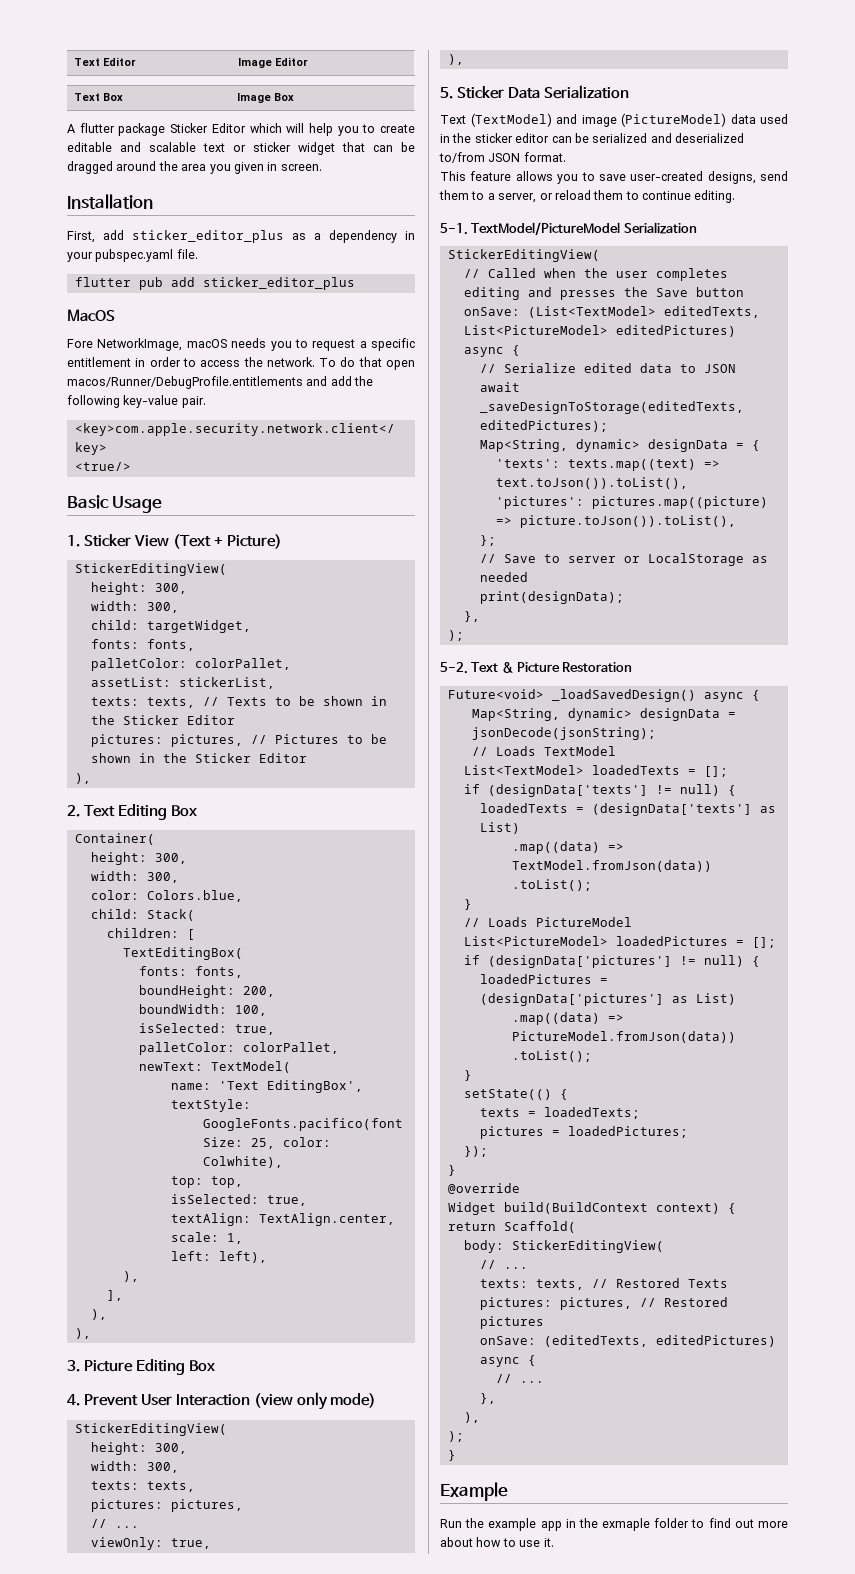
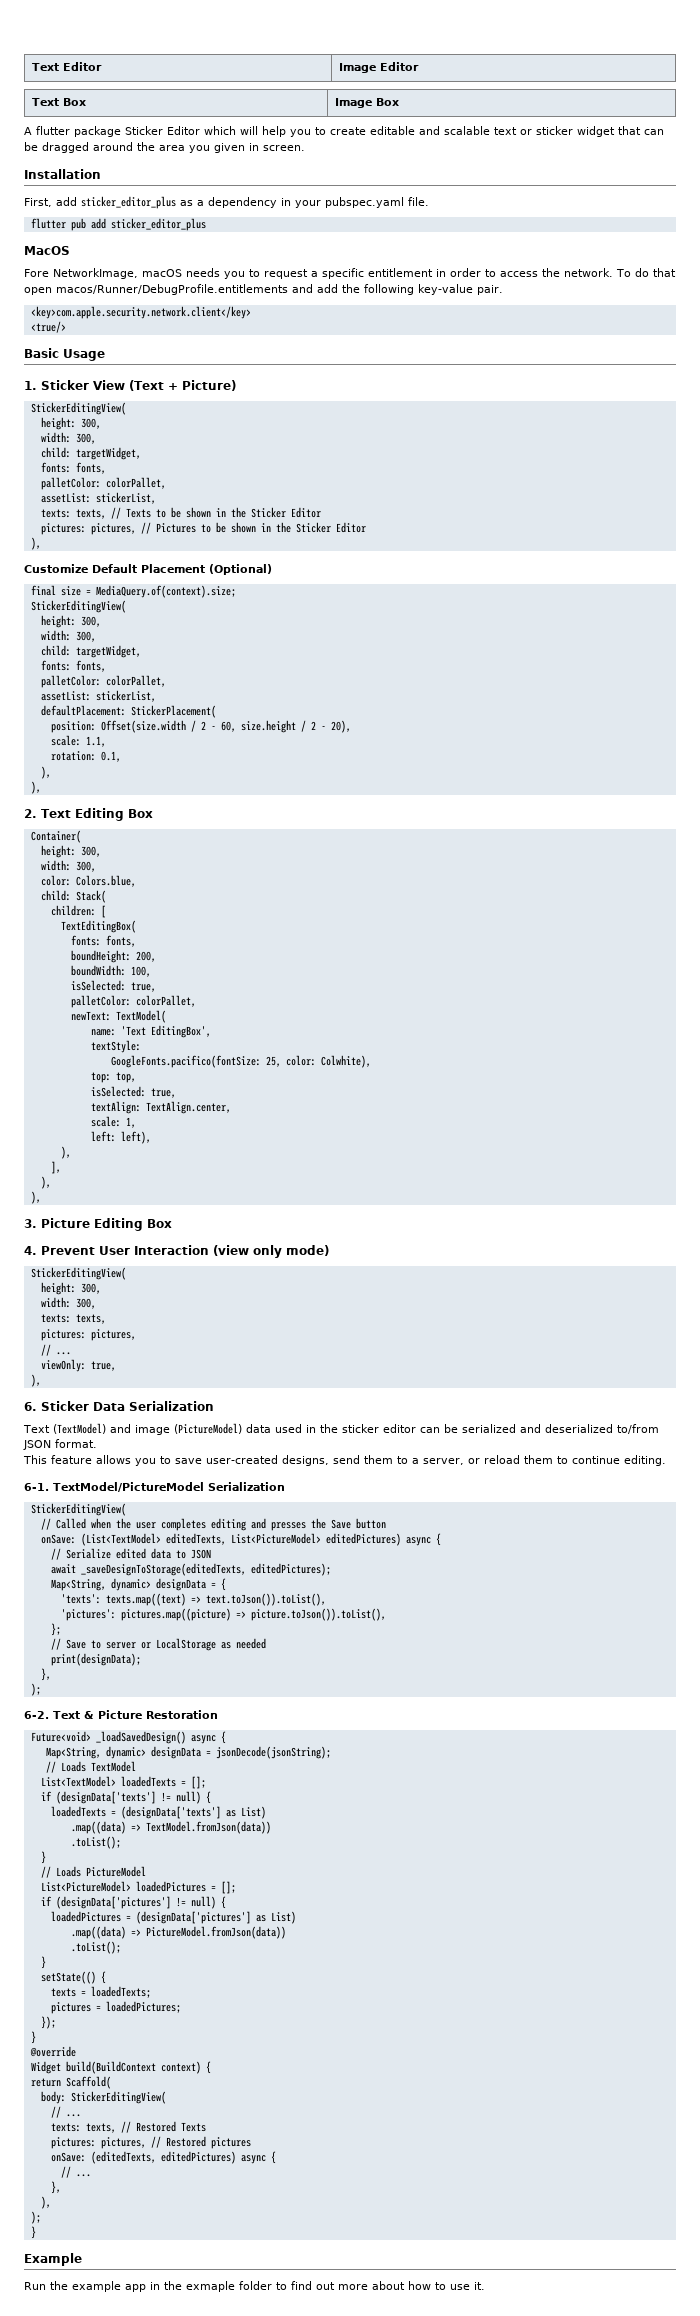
+ Customize Default Placement (Optional)
+ final size = MediaQuery.of(context).size;
+ StickerEditingView(
+ height: 300,
+ width: 300,
+ child: targetWidget,
+ fonts: fonts,
+ palletColor: colorPallet,
+ assetList: stickerList,
+ defaultPlacement: StickerPlacement(
+ position: Offset(size.width / 2 - 60, size.height / 2 - 20),
+ scale: 1.1,
+ rotation: 0.1,
+ ),
+ ),
- 5. Sticker Data Serialization
+ 6. Sticker Data Serialization
- 5-1.
+ 6-1.
- 5-2.
+ 6-2.

